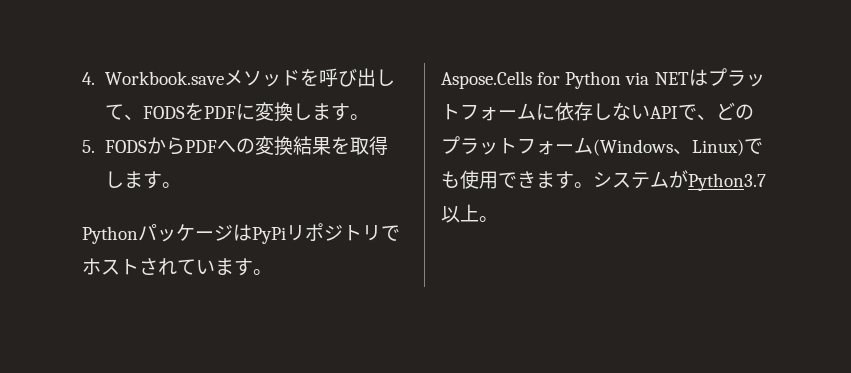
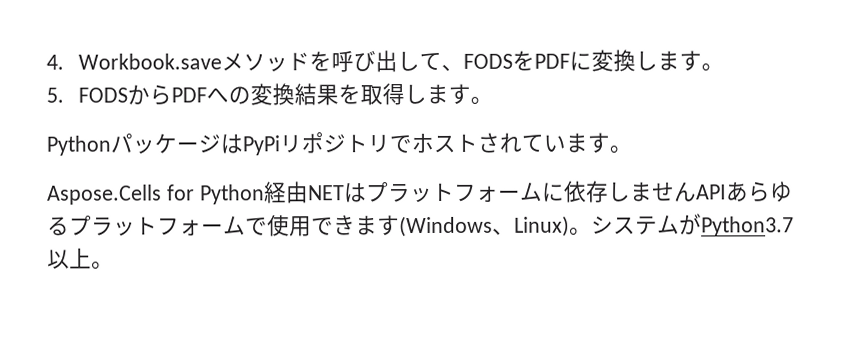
- Aspose.Cells for Python via NETはプラットフォームに依存しないAPIで、どのプラットフォーム(Windows、Linux)でも使用できます。
+ Aspose.Cells for Python経由NETはプラットフォームに依存しませんAPIあらゆるプラットフォームで使用できます(Windows、Linux)。

